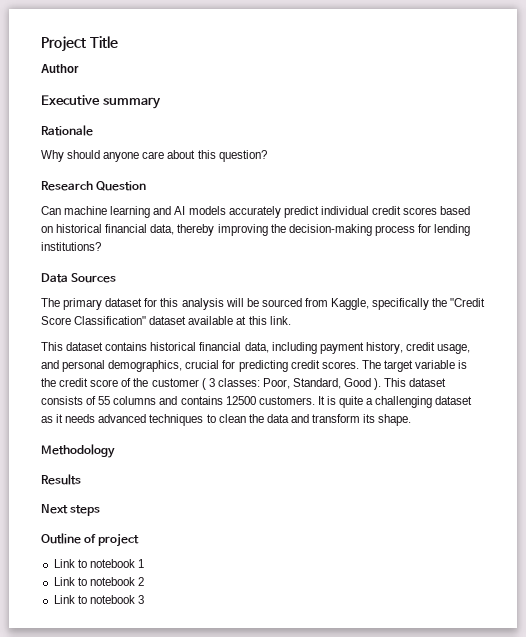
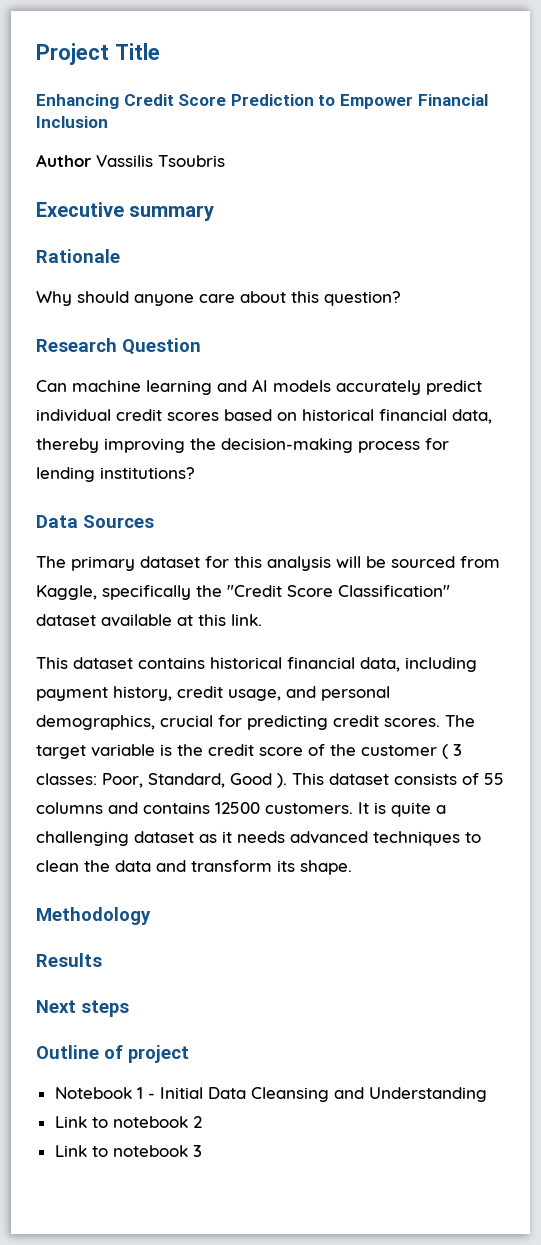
+ Enhancing Credit Score Prediction to Empower Financial Inclusion
- Author
+ Author Vassilis Tsoubris
- Link to notebook 1
+ Notebook 1 - Initial Data Cleansing and Understanding

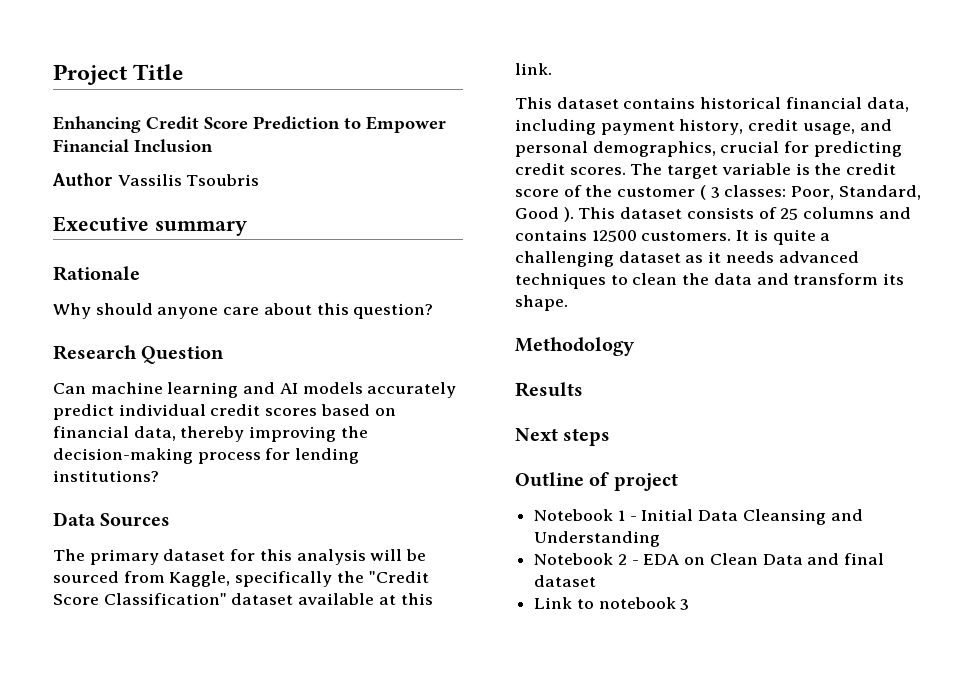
- Can machine learning and AI models accurately predict individual credit scores based on historical financial data, thereby improving the decision-making process for lending institutions?
+ Can machine learning and AI models accurately predict individual credit scores based on financial data, thereby improving the decision-making process for lending institutions?
- This dataset consists of 55 columns and contains 12500 customers.
+ This dataset consists of 25 columns and contains 12500 customers.
- Link to notebook 2
+ Notebook 2 - EDA on Clean Data and final dataset

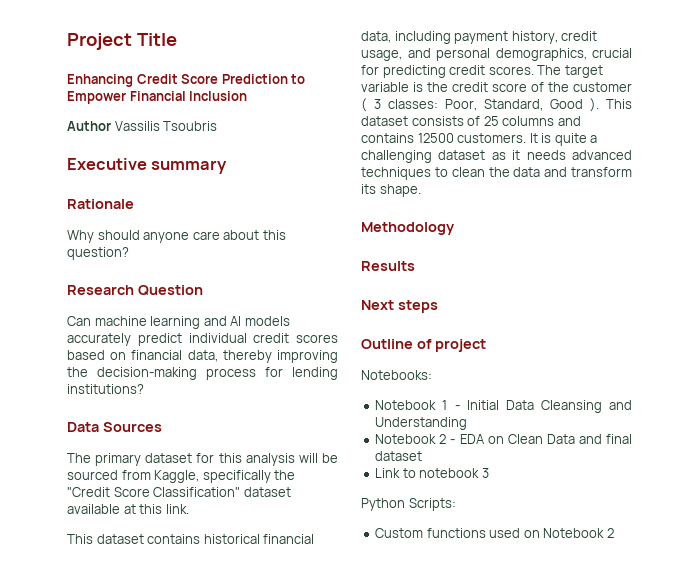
+ Notebooks:
+ Python Scripts:
+ Custom functions used on Notebook 2

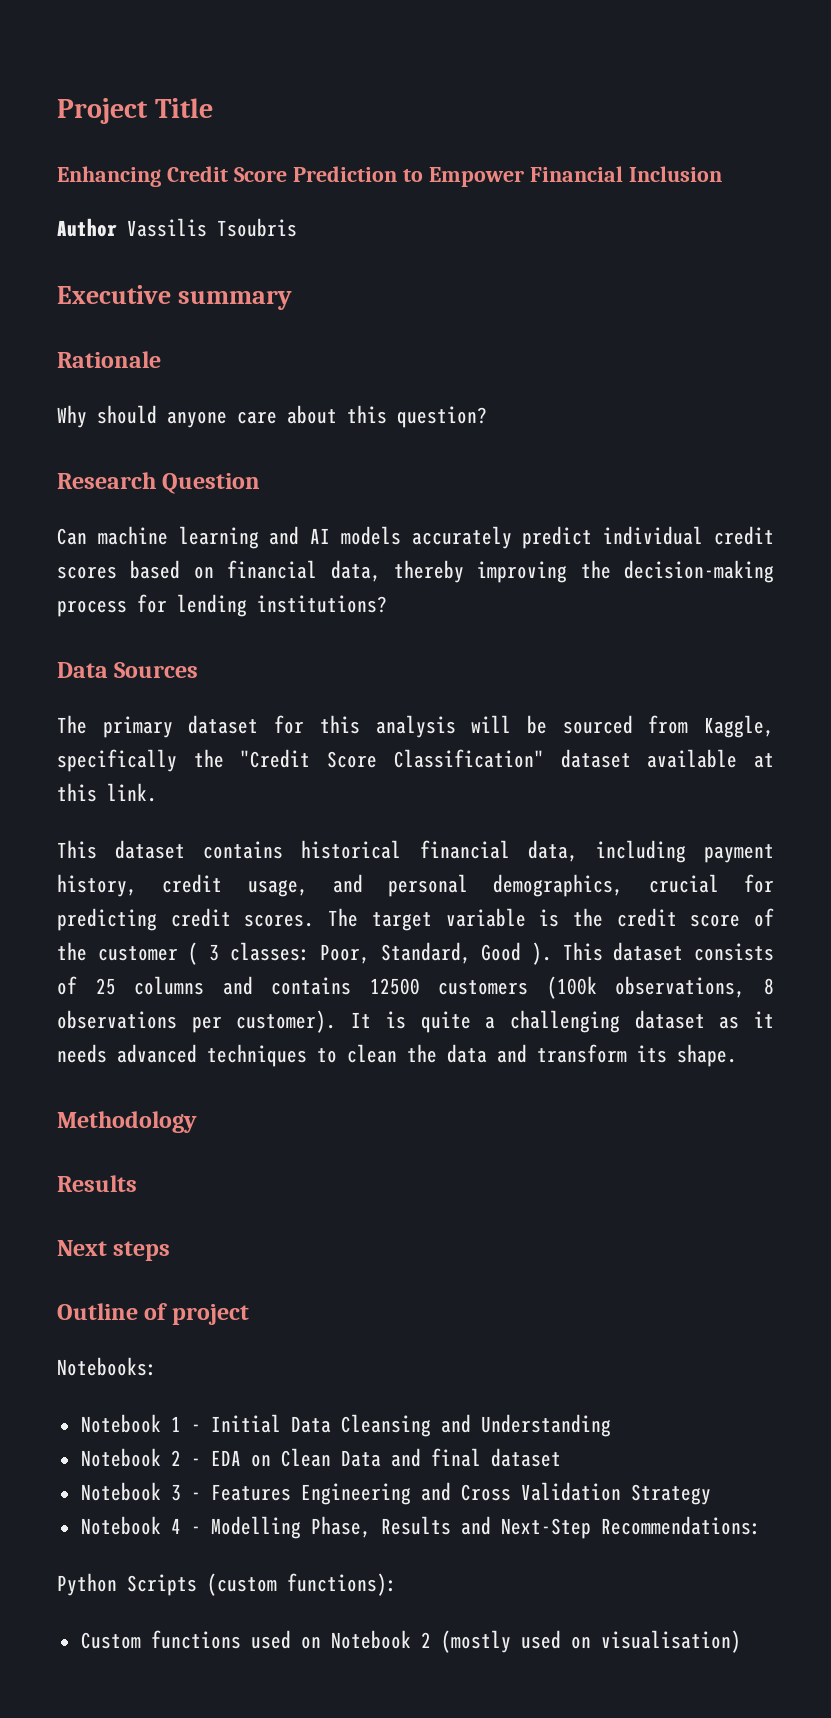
- This dataset consists of 25 columns and contains 12500 customers.
+ This dataset consists of 25 columns and contains 12500 customers (100k observations, 8 observations per customer).
- Link to notebook 3
- Python Scripts:
+ Notebook 3 - Features Engineering and Cross Validation Strategy
+ Notebook 4 - Modelling Phase, Results and Next-Step Recommendations:
+ Python Scripts (custom functions):
- Custom functions used on Notebook 2
+ Custom functions used on Notebook 2 (mostly used on visualisation)

